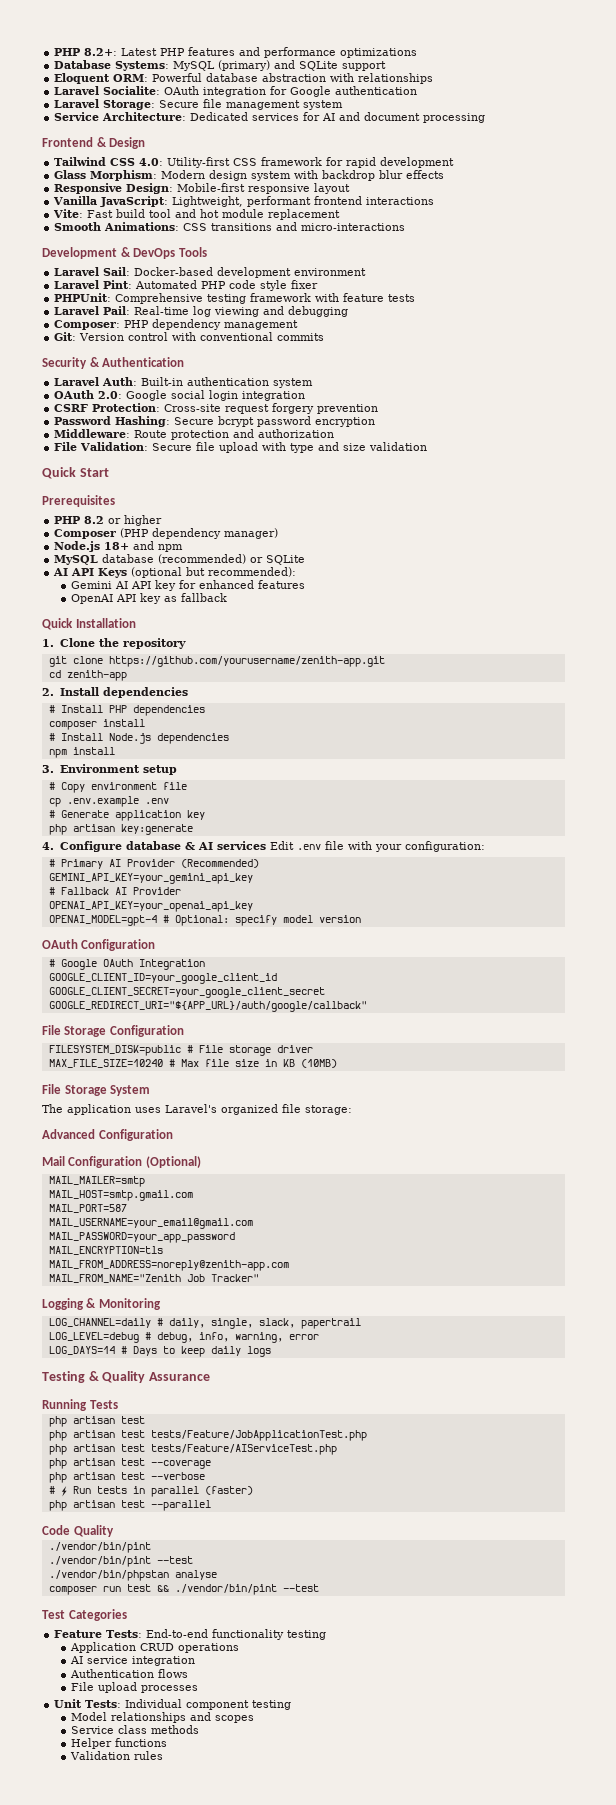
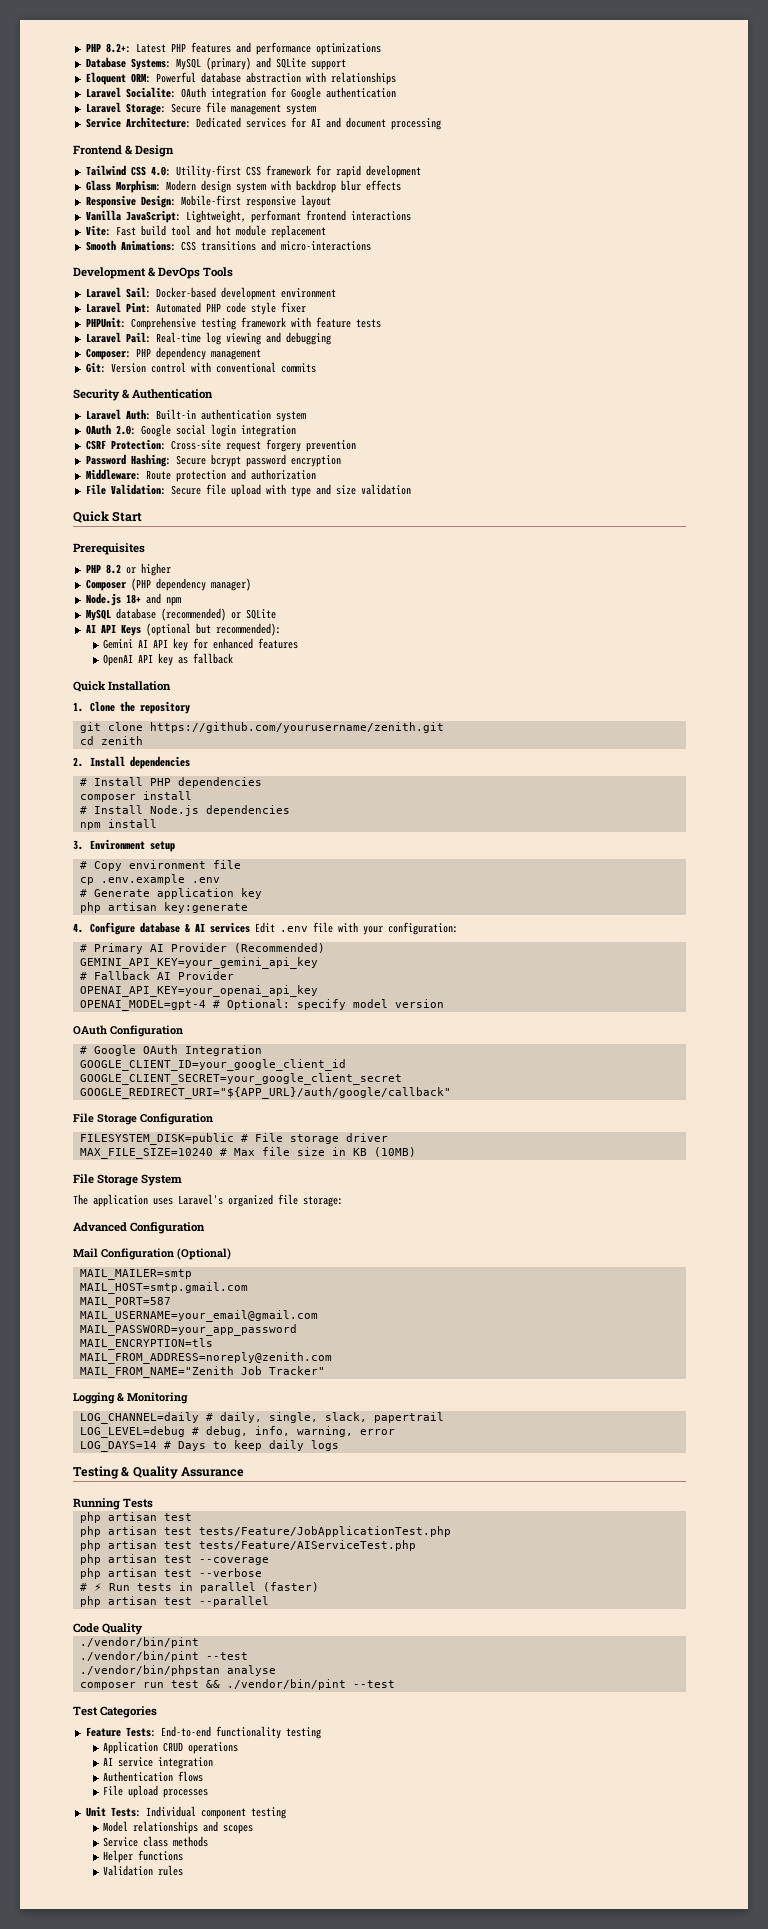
- git clone https://github.com/yourusername/zenith-app.git
+ git clone https://github.com/yourusername/zenith.git
- cd zenith-app
+ cd zenith
- MAIL_FROM_ADDRESS=noreply@zenith-app.com
+ MAIL_FROM_ADDRESS=noreply@zenith.com

